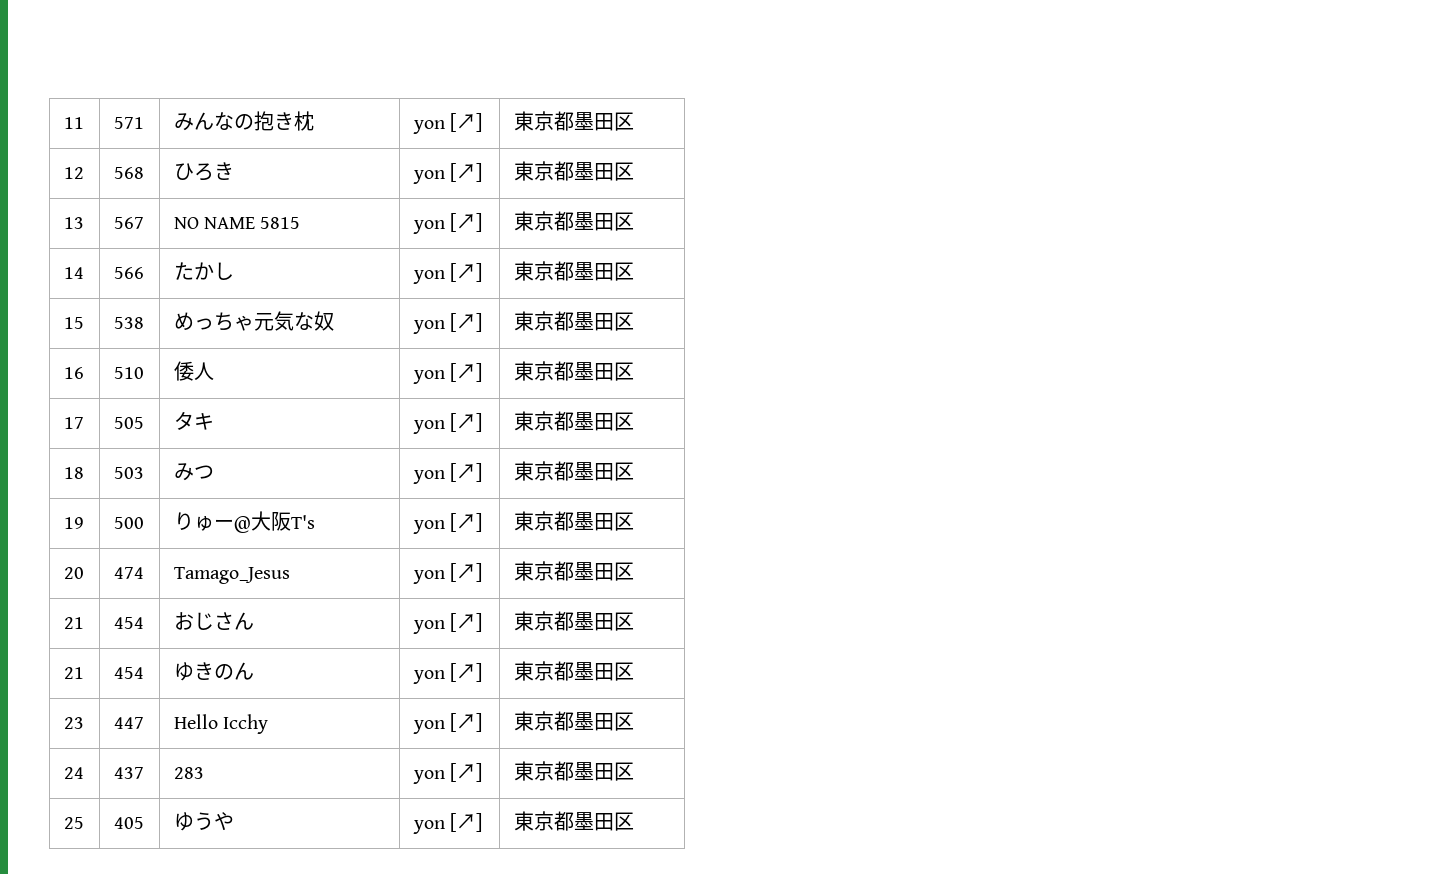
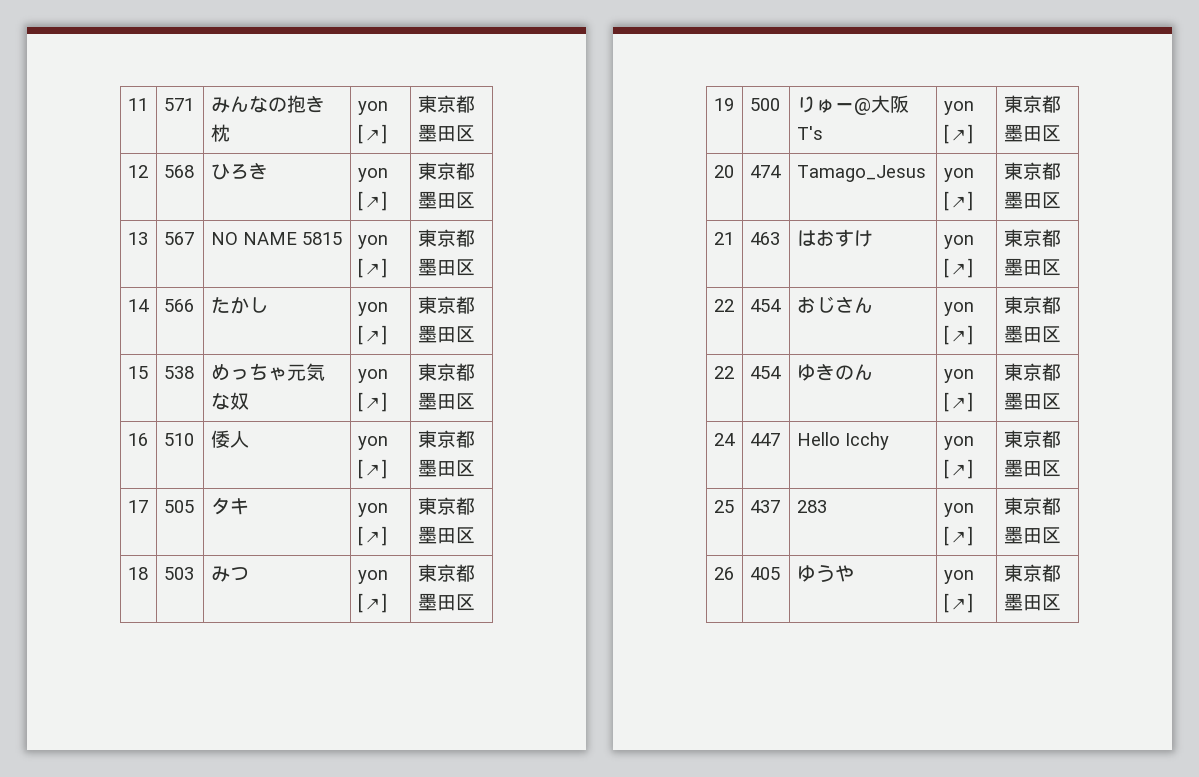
- 21 | 454 | おじさん | yon [↗] | 東京都墨田区
+ 21 | 463 | はおすけ | yon [↗] | 東京都墨田区
+ 22 | 454 | おじさん | yon [↗] | 東京都墨田区
- 21 | 454 | ゆきのん | yon [↗] | 東京都墨田区
+ 22 | 454 | ゆきのん | yon [↗] | 東京都墨田区
- 23 | 447 | Hello Icchy | yon [↗] | 東京都墨田区
+ 24 | 447 | Hello Icchy | yon [↗] | 東京都墨田区
- 24 | 437 | 283 | yon [↗] | 東京都墨田区
+ 25 | 437 | 283 | yon [↗] | 東京都墨田区
- 25 | 405 | ゆうや | yon [↗] | 東京都墨田区
+ 26 | 405 | ゆうや | yon [↗] | 東京都墨田区

